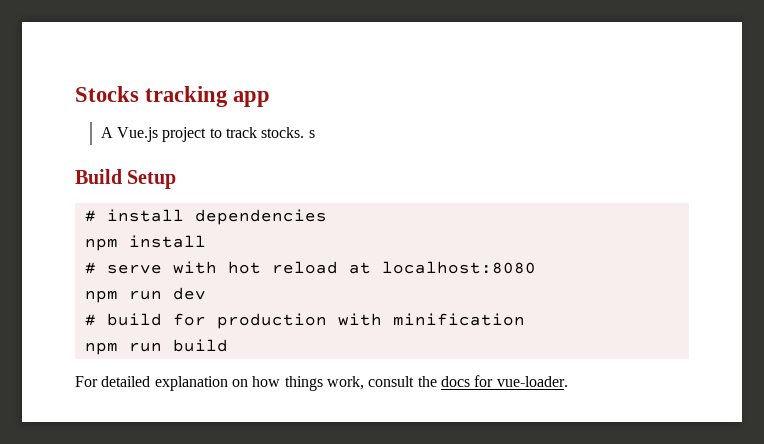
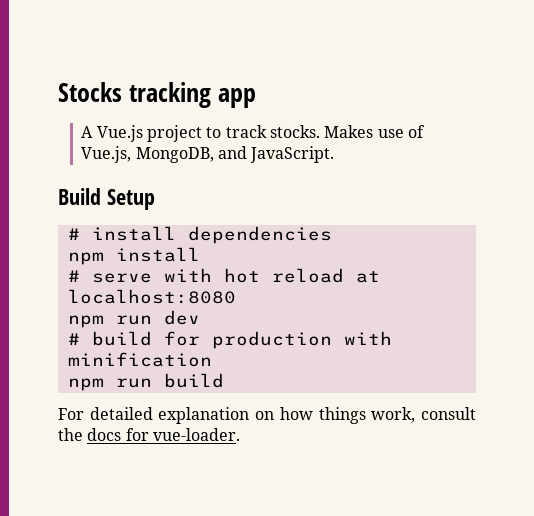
- A Vue.js project to track stocks. s
+ A Vue.js project to track stocks. Makes use of Vue.js, MongoDB, and JavaScript.

